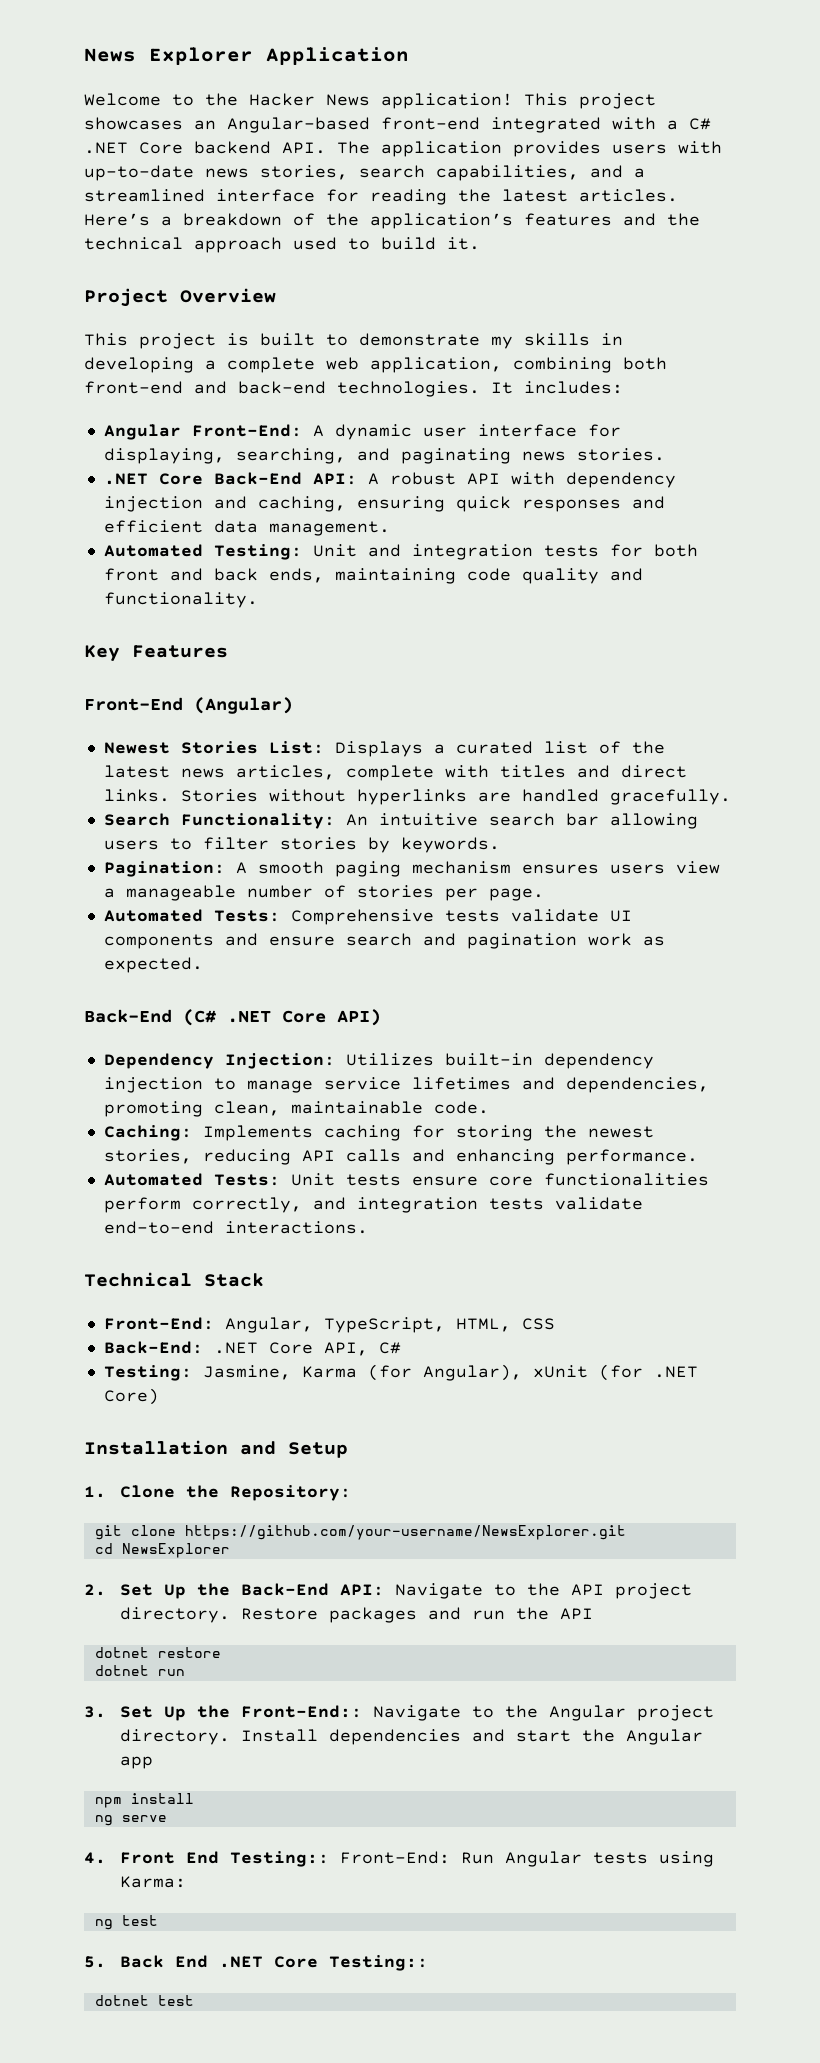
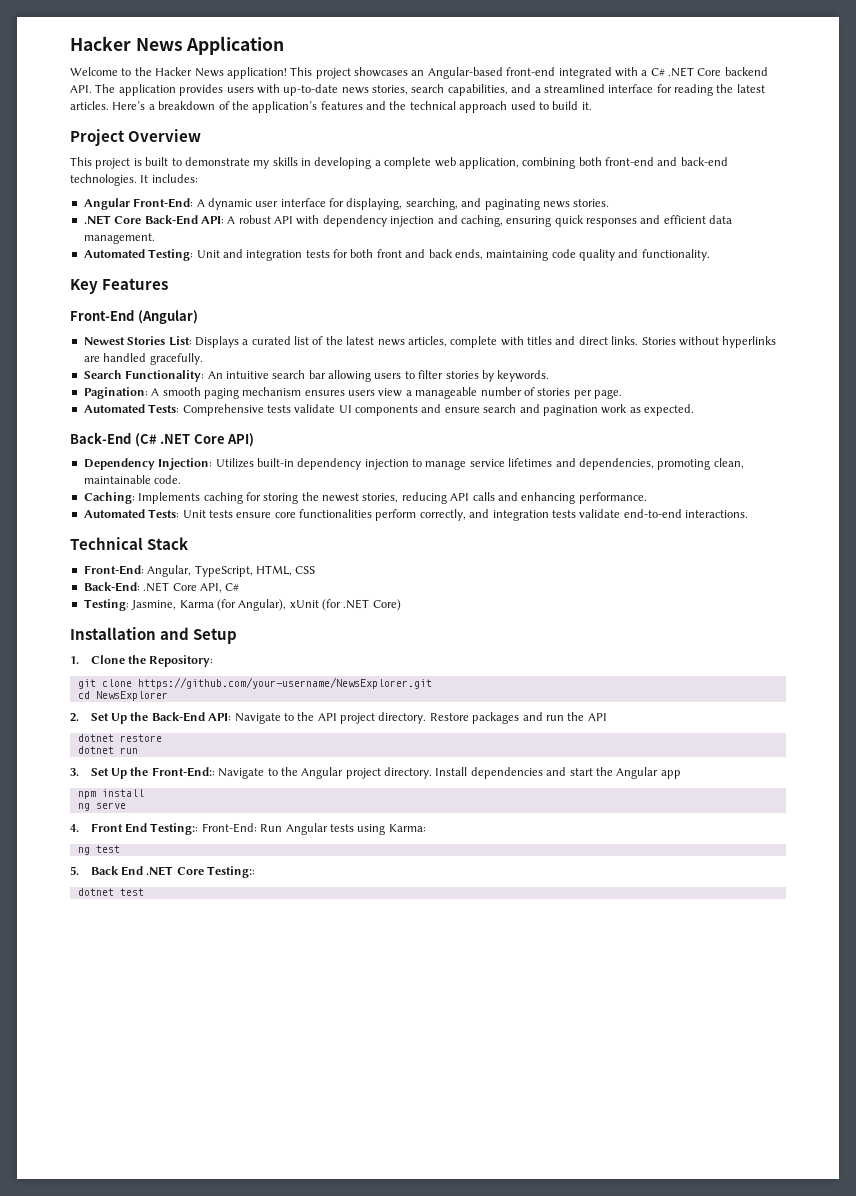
- News Explorer Application
+ Hacker News Application

